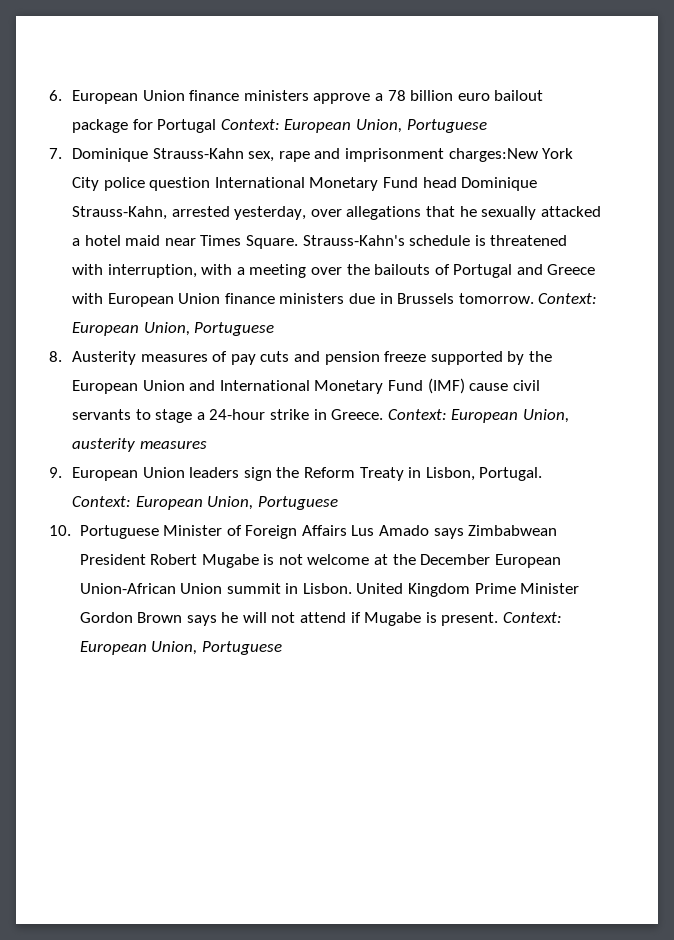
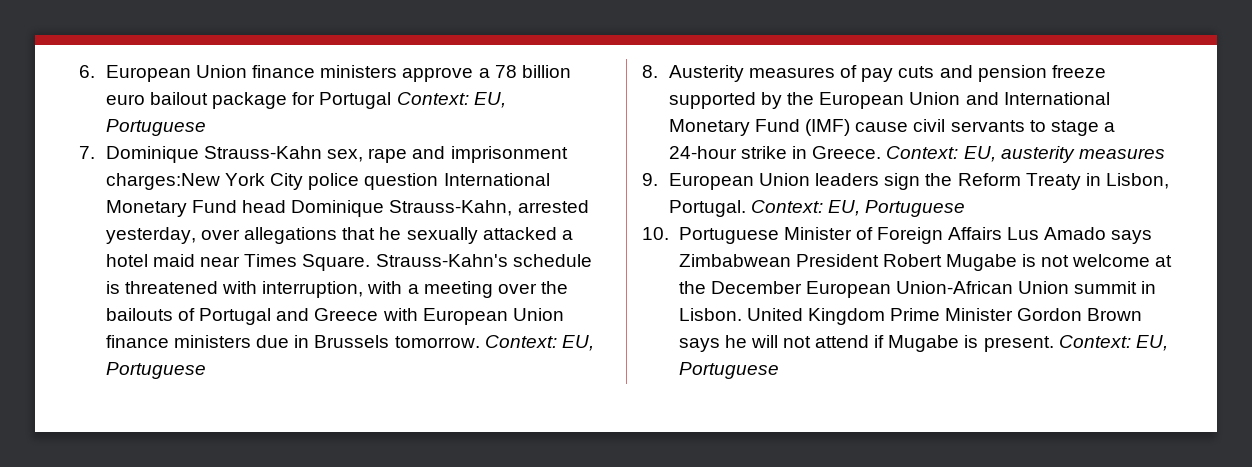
- 6. European Union finance ministers approve a 78 billion euro bailout package for Portugal Context: European Union, Portuguese
+ 6. European Union finance ministers approve a 78 billion euro bailout package for Portugal Context: EU, Portuguese
- Strauss-Kahn's schedule is threatened with interruption, with a meeting over the bailouts of Portugal and Greece with European Union finance ministers due in Brussels tomorrow. Context: European Union, Portuguese
+ Strauss-Kahn's schedule is threatened with interruption, with a meeting over the bailouts of Portugal and Greece with European Union finance ministers due in Brussels tomorrow. Context: EU, Portuguese
- Context: European Union, austerity measures
+ Context: EU, austerity measures
- 9. European Union leaders sign the Reform Treaty in Lisbon, Portugal. Context: European Union, Portuguese
+ 9. European Union leaders sign the Reform Treaty in Lisbon, Portugal. Context: EU, Portuguese
- United Kingdom Prime Minister Gordon Brown says he will not attend if Mugabe is present. Context: European Union, Portuguese
+ United Kingdom Prime Minister Gordon Brown says he will not attend if Mugabe is present. Context: EU, Portuguese

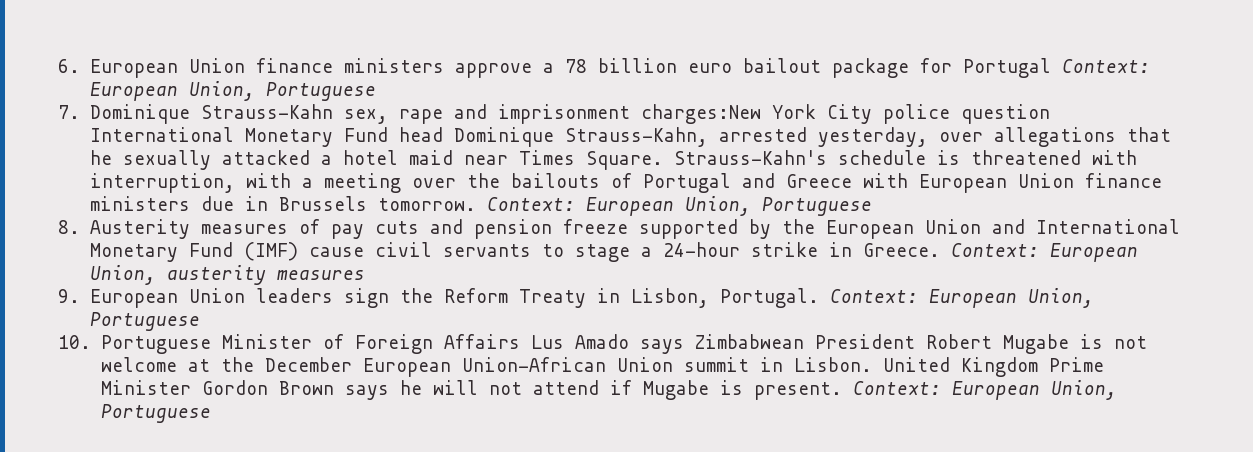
- 6. European Union finance ministers approve a 78 billion euro bailout package for Portugal Context: EU, Portuguese
+ 6. European Union finance ministers approve a 78 billion euro bailout package for Portugal Context: European Union, Portuguese
- Strauss-Kahn's schedule is threatened with interruption, with a meeting over the bailouts of Portugal and Greece with European Union finance ministers due in Brussels tomorrow. Context: EU, Portuguese
+ Strauss-Kahn's schedule is threatened with interruption, with a meeting over the bailouts of Portugal and Greece with European Union finance ministers due in Brussels tomorrow. Context: European Union, Portuguese
- Context: EU, austerity measures
+ Context: European Union, austerity measures
- 9. European Union leaders sign the Reform Treaty in Lisbon, Portugal. Context: EU, Portuguese
+ 9. European Union leaders sign the Reform Treaty in Lisbon, Portugal. Context: European Union, Portuguese
- United Kingdom Prime Minister Gordon Brown says he will not attend if Mugabe is present. Context: EU, Portuguese
+ United Kingdom Prime Minister Gordon Brown says he will not attend if Mugabe is present. Context: European Union, Portuguese

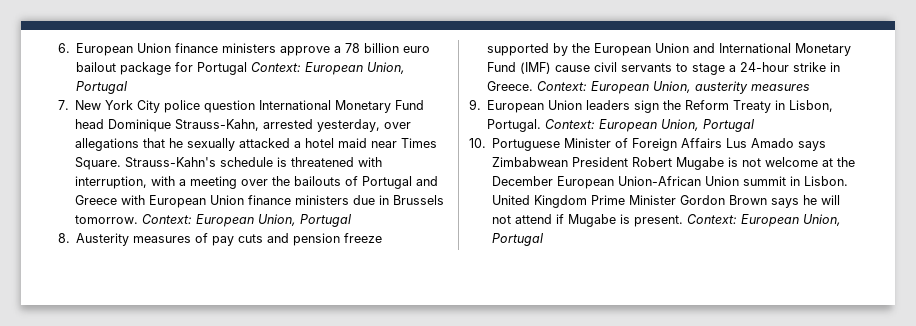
- 6. European Union finance ministers approve a 78 billion euro bailout package for Portugal Context: European Union, Portuguese
+ 6. European Union finance ministers approve a 78 billion euro bailout package for Portugal Context: European Union, Portugal
- 7. Dominique Strauss-Kahn sex, rape and imprisonment charges:New York City police question International Monetary Fund head Dominique Strauss-Kahn, arrested yesterday, over allegations that he sexually attacked a hotel maid near Times Square.
+ 7. New York City police question International Monetary Fund head Dominique Strauss-Kahn, arrested yesterday, over allegations that he sexually attacked a hotel maid near Times Square.
- Strauss-Kahn's schedule is threatened with interruption, with a meeting over the bailouts of Portugal and Greece with European Union finance ministers due in Brussels tomorrow. Context: European Union, Portuguese
+ Strauss-Kahn's schedule is threatened with interruption, with a meeting over the bailouts of Portugal and Greece with European Union finance ministers due in Brussels tomorrow. Context: European Union, Portugal
- 9. European Union leaders sign the Reform Treaty in Lisbon, Portugal. Context: European Union, Portuguese
+ 9. European Union leaders sign the Reform Treaty in Lisbon, Portugal. Context: European Union, Portugal
- United Kingdom Prime Minister Gordon Brown says he will not attend if Mugabe is present. Context: European Union, Portuguese
+ United Kingdom Prime Minister Gordon Brown says he will not attend if Mugabe is present. Context: European Union, Portugal

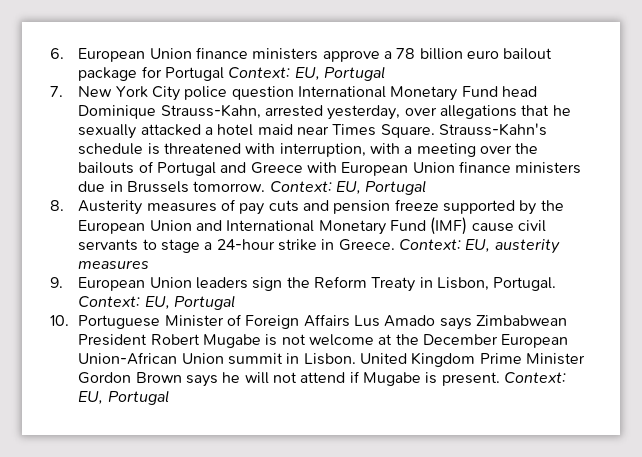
- 6. European Union finance ministers approve a 78 billion euro bailout package for Portugal Context: European Union, Portugal
+ 6. European Union finance ministers approve a 78 billion euro bailout package for Portugal Context: EU, Portugal
- Strauss-Kahn's schedule is threatened with interruption, with a meeting over the bailouts of Portugal and Greece with European Union finance ministers due in Brussels tomorrow. Context: European Union, Portugal
+ Strauss-Kahn's schedule is threatened with interruption, with a meeting over the bailouts of Portugal and Greece with European Union finance ministers due in Brussels tomorrow. Context: EU, Portugal
- Context: European Union, austerity measures
+ Context: EU, austerity measures
- 9. European Union leaders sign the Reform Treaty in Lisbon, Portugal. Context: European Union, Portugal
+ 9. European Union leaders sign the Reform Treaty in Lisbon, Portugal. Context: EU, Portugal
- United Kingdom Prime Minister Gordon Brown says he will not attend if Mugabe is present. Context: European Union, Portugal
+ United Kingdom Prime Minister Gordon Brown says he will not attend if Mugabe is present. Context: EU, Portugal

